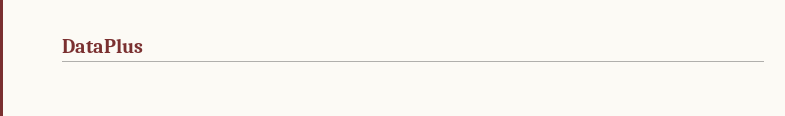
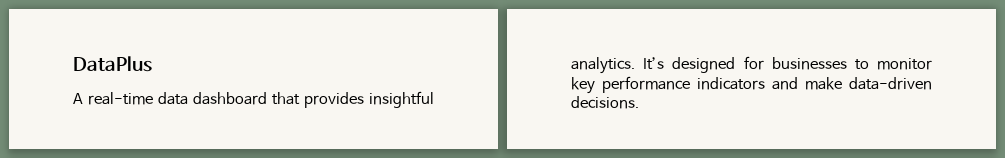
+ A real-time data dashboard that provides insightful analytics. It’s designed for businesses to monitor key performance indicators and make data-driven decisions.

